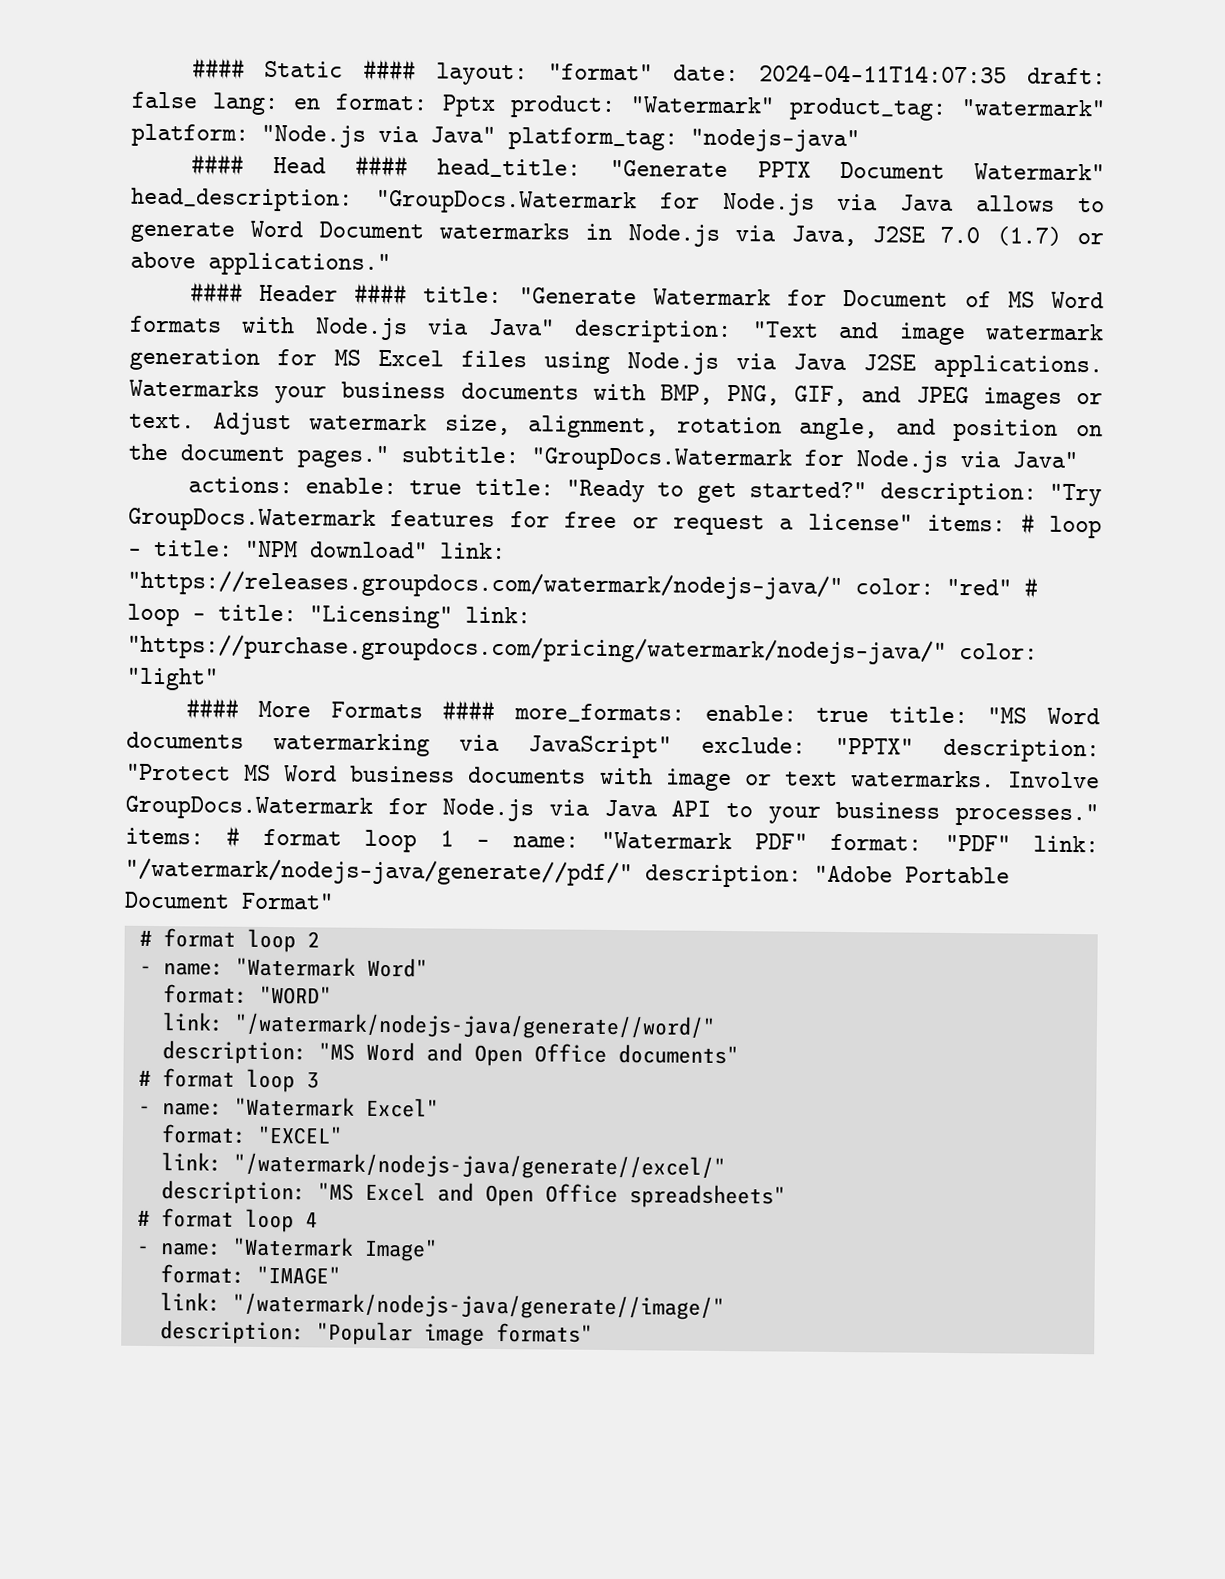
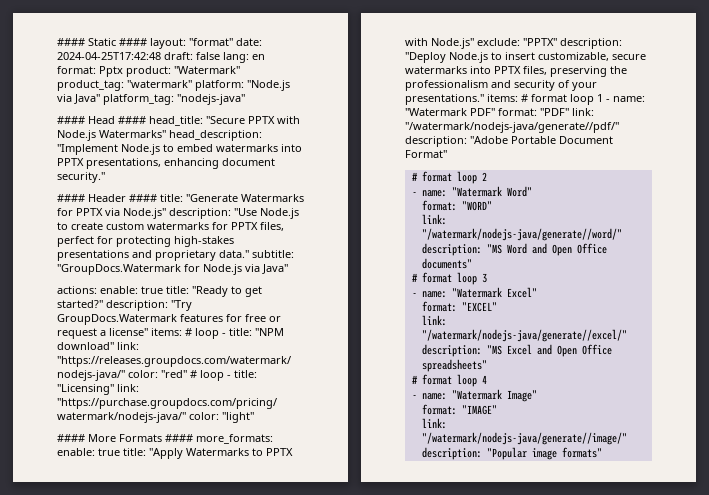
- #### Static #### layout: "format" date: 2024-04-11T14:07:35 draft: false lang: en format: Pptx product: "Watermark" product_tag: "watermark" platform: "Node.js via Java" platform_tag: "nodejs-java"
+ #### Static #### layout: "format" date: 2024-04-25T17:42:48 draft: false lang: en format: Pptx product: "Watermark" product_tag: "watermark" platform: "Node.js via Java" platform_tag: "nodejs-java"
- #### Head #### head_title: "Generate PPTX Document Watermark" head_description: "GroupDocs.Watermark for Node.js via Java allows to generate Word Document watermarks in Node.js via Java, J2SE 7.0 (1.7) or above applications."
+ #### Head #### head_title: "Secure PPTX with Node.js Watermarks" head_description: "Implement Node.js to embed watermarks into PPTX presentations, enhancing document security."
- #### Header #### title: "Generate Watermark for Document of MS Word formats with Node.js via Java" description: "Text and image watermark generation for MS Excel files using Node.js via Java J2SE applications. Watermarks your business documents with BMP, PNG, GIF, and JPEG images or text. Adjust watermark size, alignment, rotation angle, and position on the document pages." subtitle: "GroupDocs.Watermark for Node.js via Java"
+ #### Header #### title: "Generate Watermarks for PPTX via Node.js" description: "Use Node.js to create custom watermarks for PPTX files, perfect for protecting high-stakes presentations and proprietary data." subtitle: "GroupDocs.Watermark for Node.js via Java"
- #### More Formats #### more_formats: enable: true title: "MS Word documents watermarking via JavaScript" exclude: "PPTX" description: "Protect MS Word business documents with image or text watermarks. Involve GroupDocs.Watermark for Node.js via Java API to your business processes." items: # format loop 1 - name: "Watermark PDF" format: "PDF" link: "/watermark/nodejs-java/generate//pdf/" description: "Adobe Portable Document Format"
+ #### More Formats #### more_formats: enable: true title: "Apply Watermarks to PPTX with Node.js" exclude: "PPTX" description: "Deploy Node.js to insert customizable, secure watermarks into PPTX files, preserving the professionalism and security of your presentations." items: # format loop 1 - name: "Watermark PDF" format: "PDF" link: "/watermark/nodejs-java/generate//pdf/" description: "Adobe Portable Document Format"

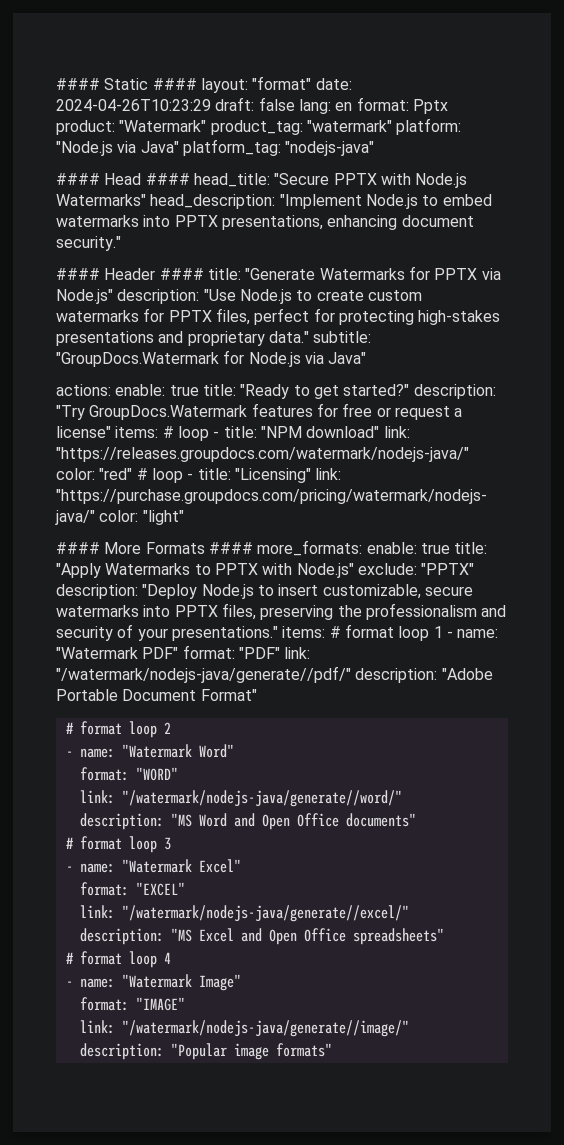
- #### Static #### layout: "format" date: 2024-04-25T17:42:48 draft: false lang: en format: Pptx product: "Watermark" product_tag: "watermark" platform: "Node.js via Java" platform_tag: "nodejs-java"
+ #### Static #### layout: "format" date: 2024-04-26T10:23:29 draft: false lang: en format: Pptx product: "Watermark" product_tag: "watermark" platform: "Node.js via Java" platform_tag: "nodejs-java"

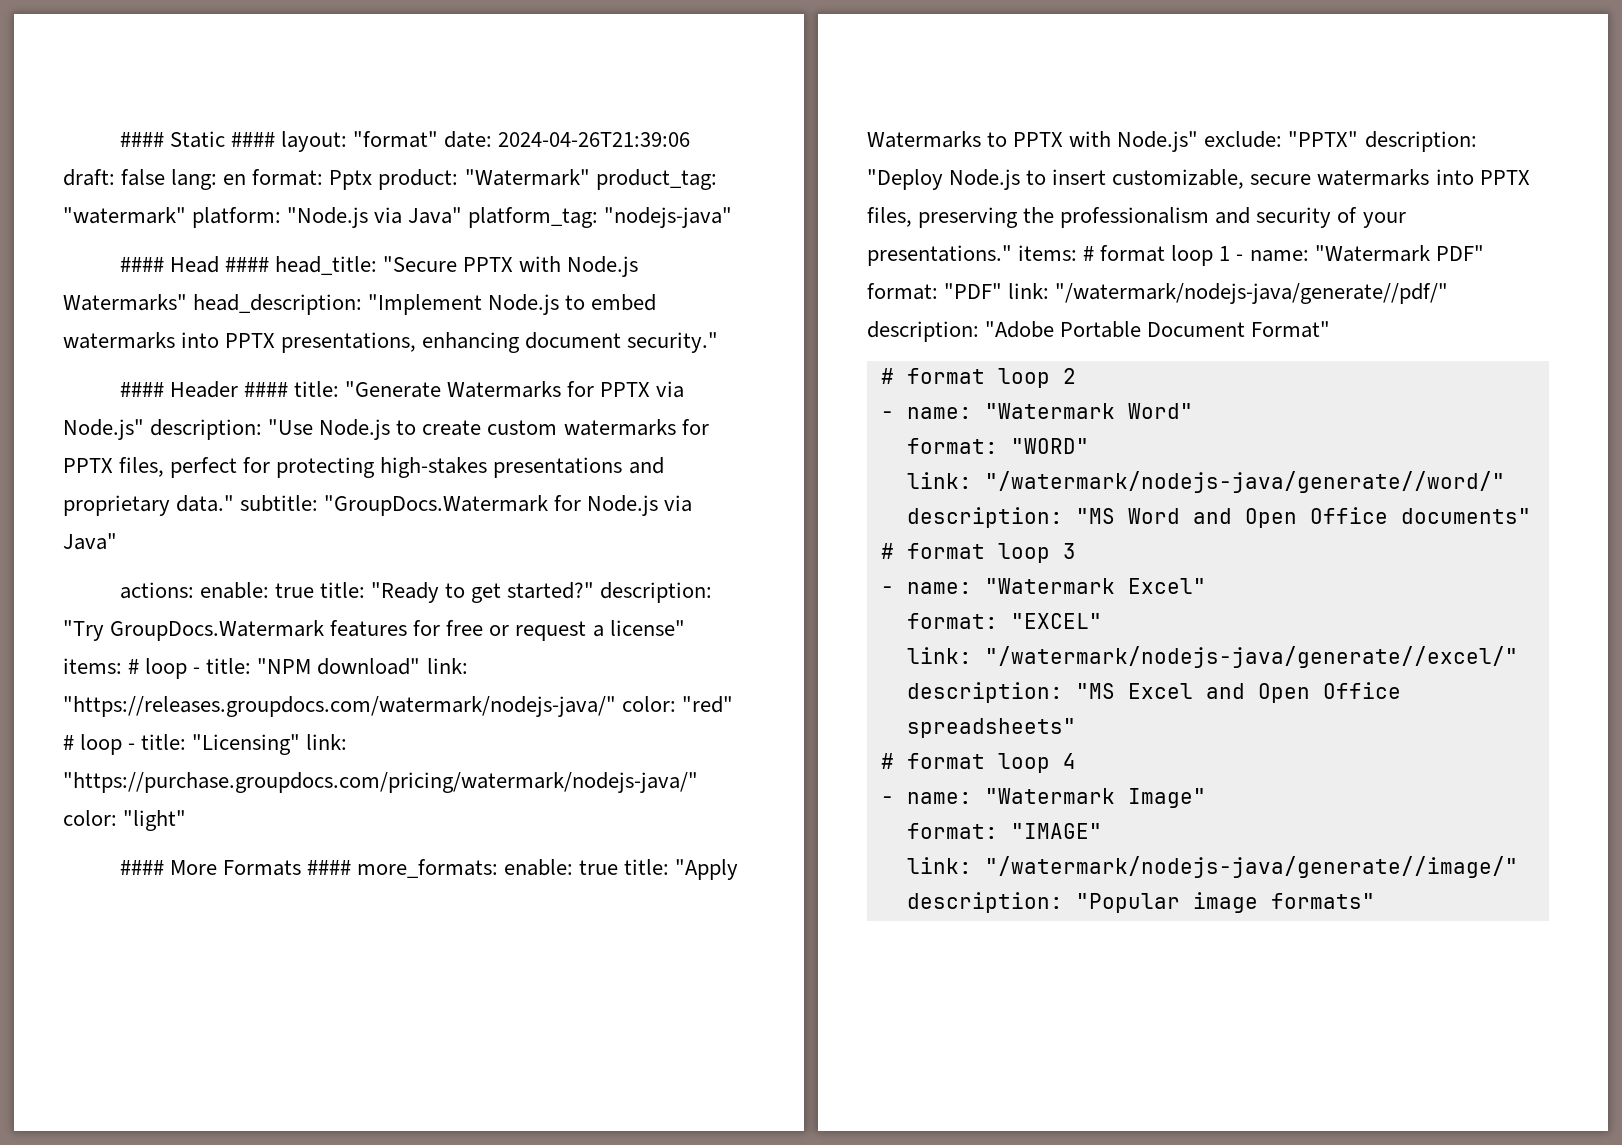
- #### Static #### layout: "format" date: 2024-04-26T10:23:29 draft: false lang: en format: Pptx product: "Watermark" product_tag: "watermark" platform: "Node.js via Java" platform_tag: "nodejs-java"
+ #### Static #### layout: "format" date: 2024-04-26T21:39:06 draft: false lang: en format: Pptx product: "Watermark" product_tag: "watermark" platform: "Node.js via Java" platform_tag: "nodejs-java"

